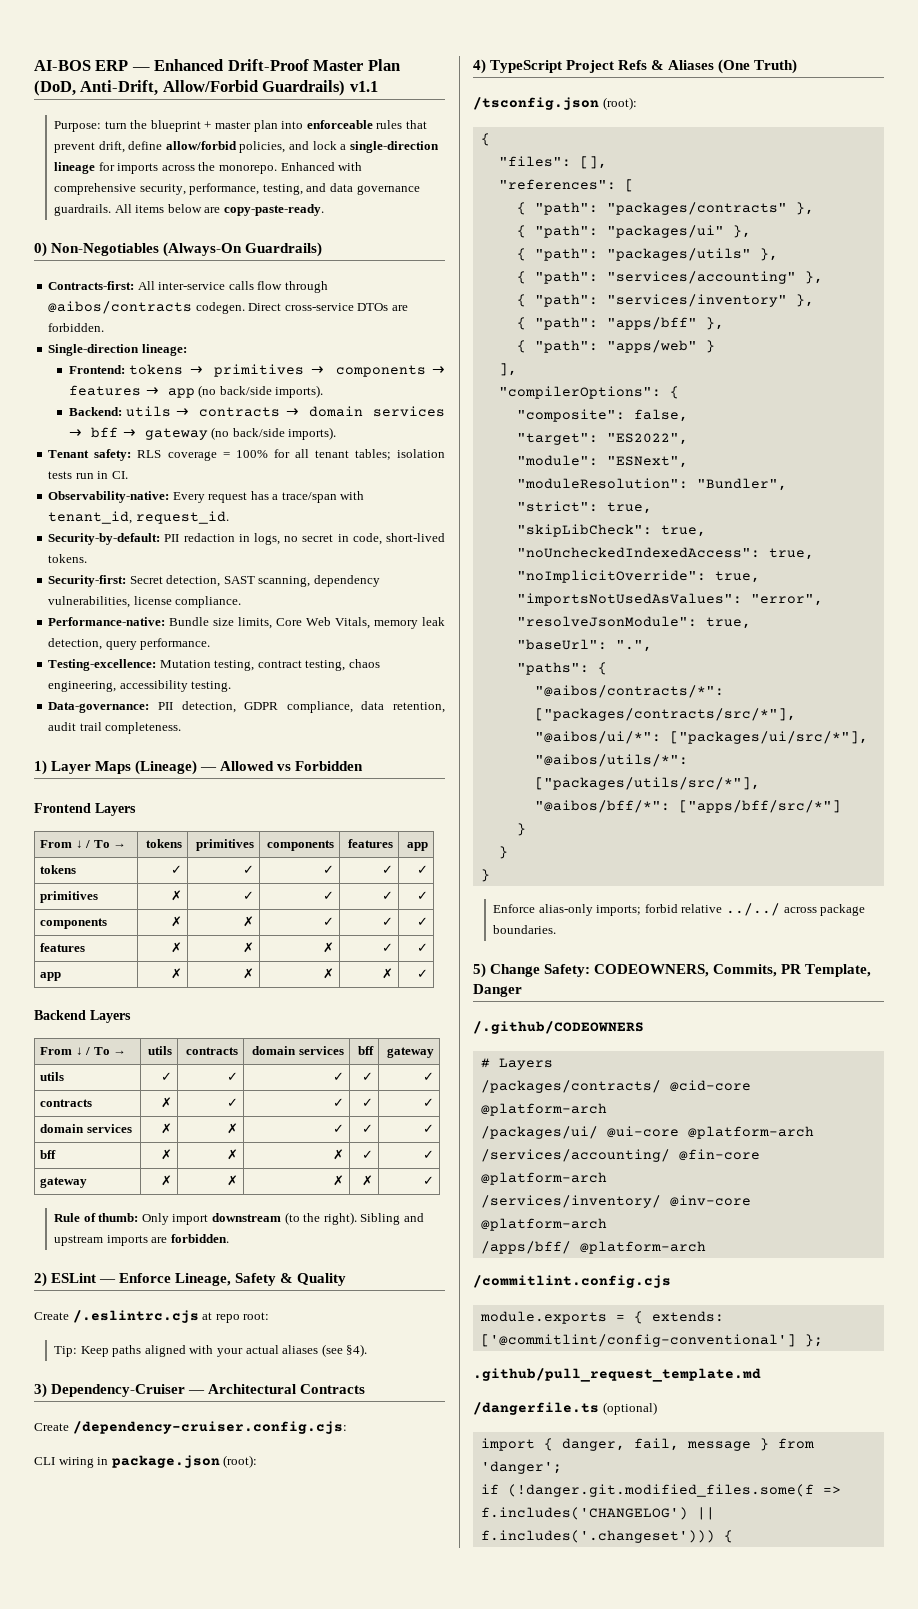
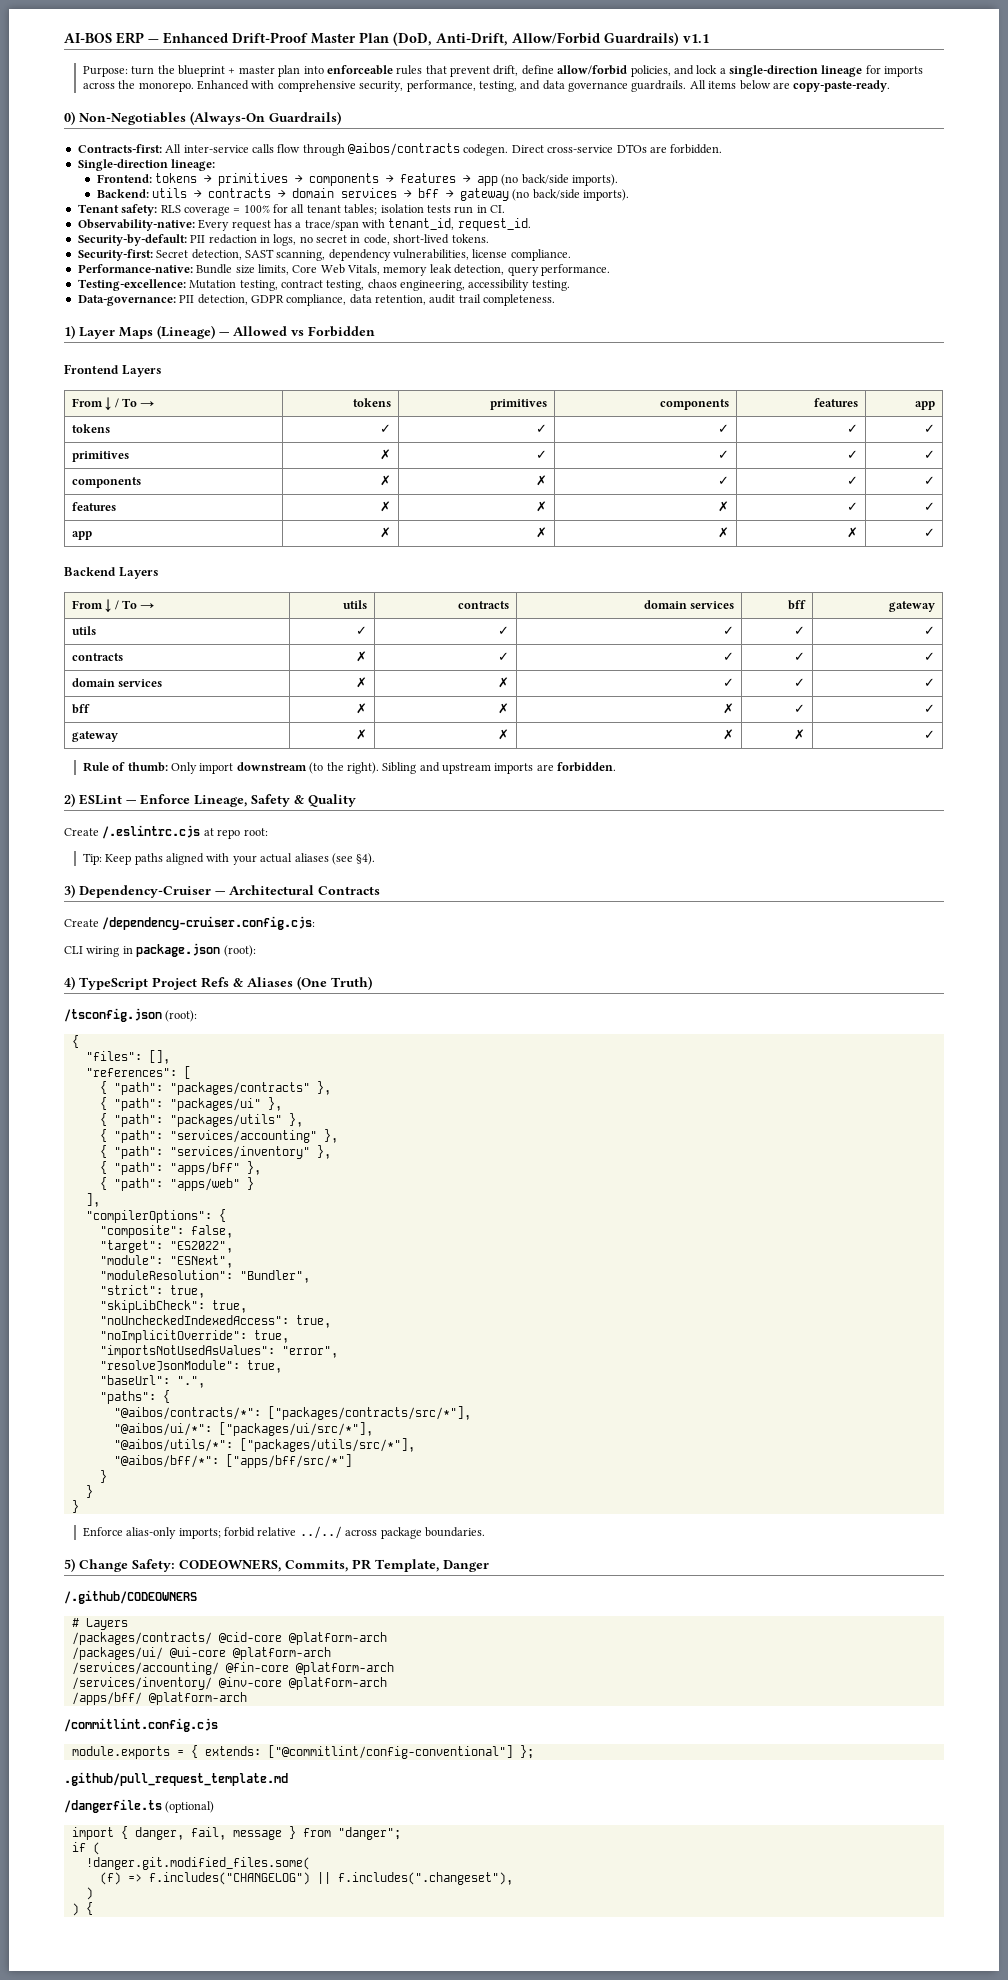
- module.exports = { extends: ['@commitlint/config-conventional'] };
+ module.exports = { extends: ["@commitlint/config-conventional"] };
- import { danger, fail, message } from 'danger';
+ import { danger, fail, message } from "danger";
- if (!danger.git.modified_files.some(f => f.includes('CHANGELOG') || f.includes('.changeset'))) {
+ if (
+ !danger.git.modified_files.some(
+ (f) => f.includes("CHANGELOG") || f.includes(".changeset"),
+ )
+ ) {

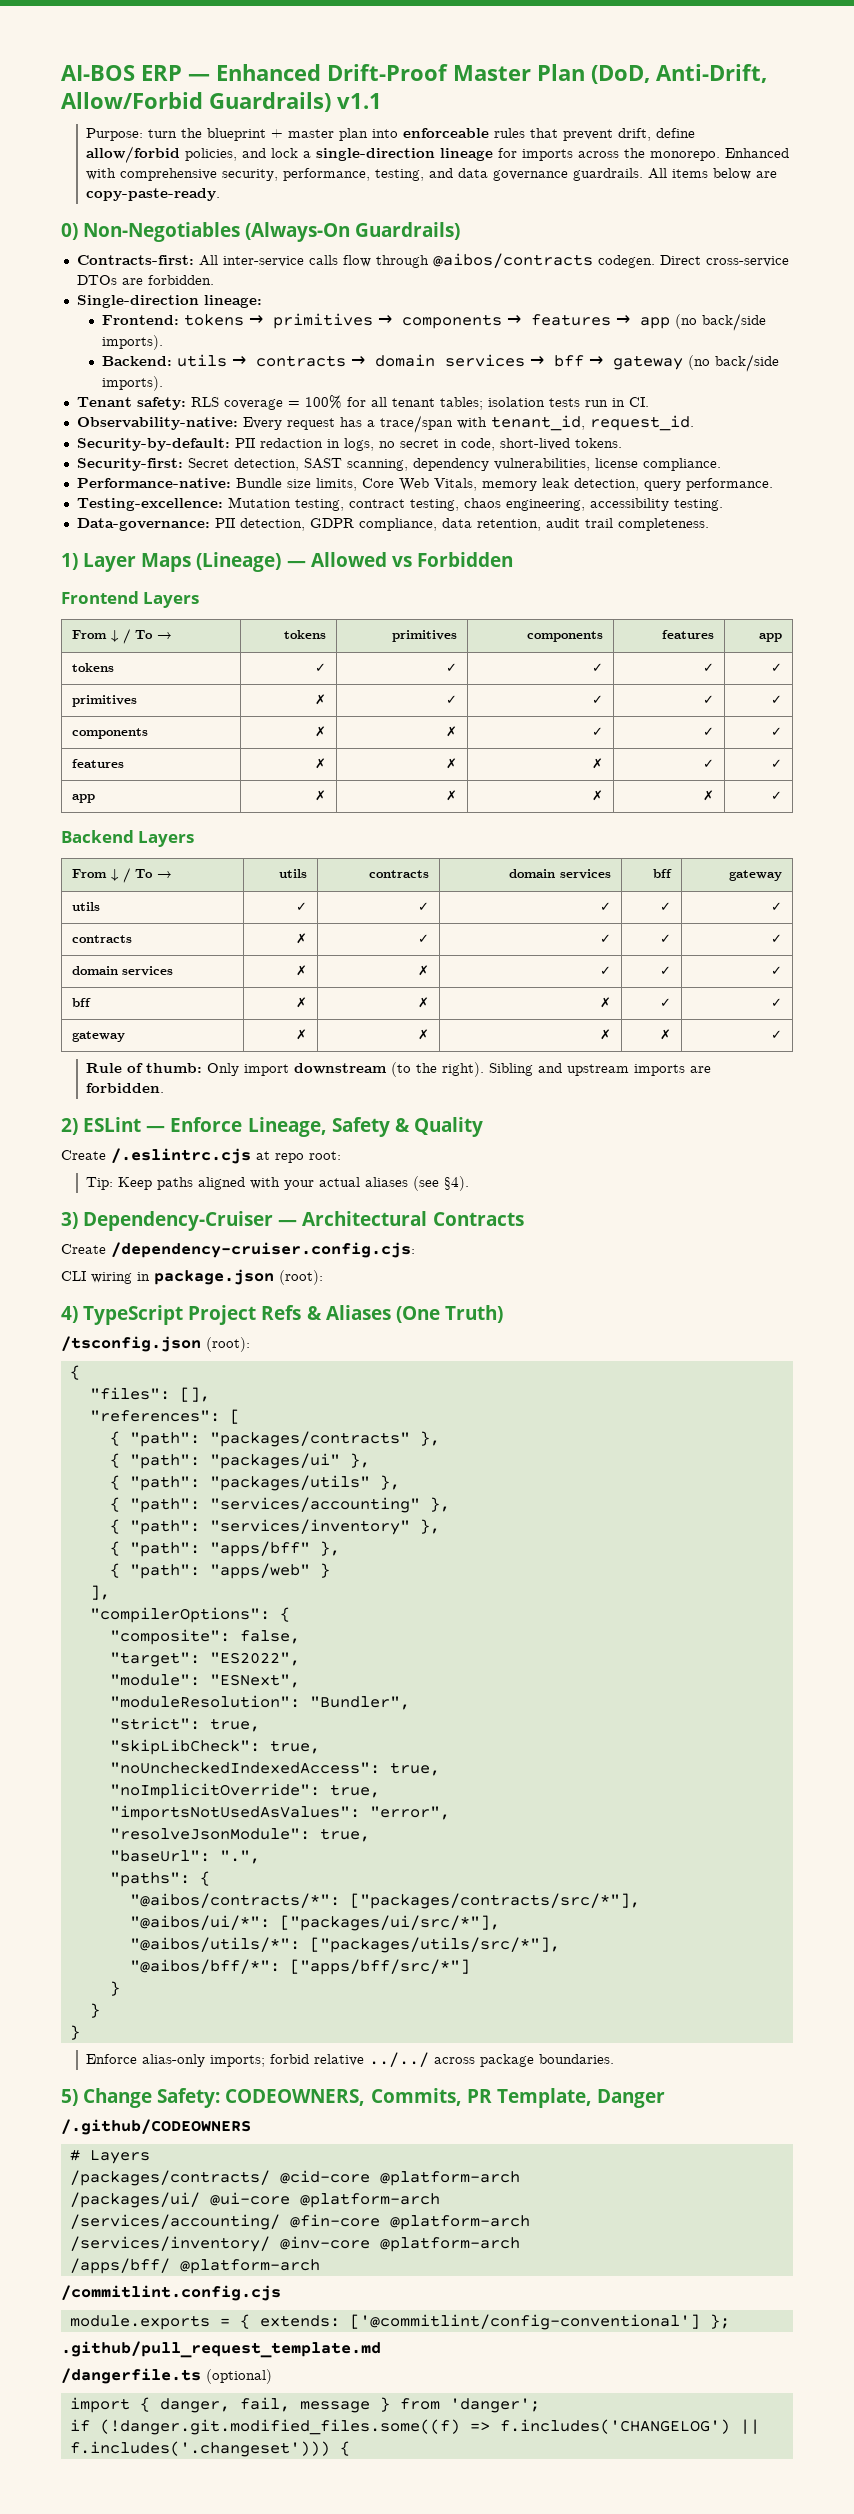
- module.exports = { extends: ["@commitlint/config-conventional"] };
+ module.exports = { extends: ['@commitlint/config-conventional'] };
- import { danger, fail, message } from "danger";
+ import { danger, fail, message } from 'danger';
- if (
- !danger.git.modified_files.some(
- (f) => f.includes("CHANGELOG") || f.includes(".changeset"),
- )
- ) {
+ if (!danger.git.modified_files.some((f) => f.includes('CHANGELOG') || f.includes('.changeset'))) {

